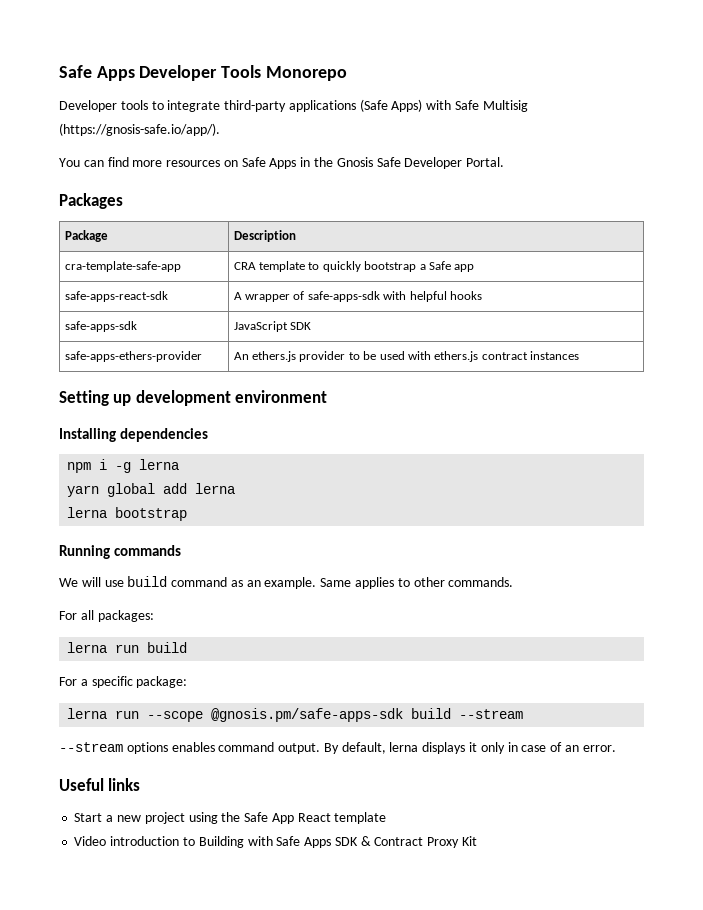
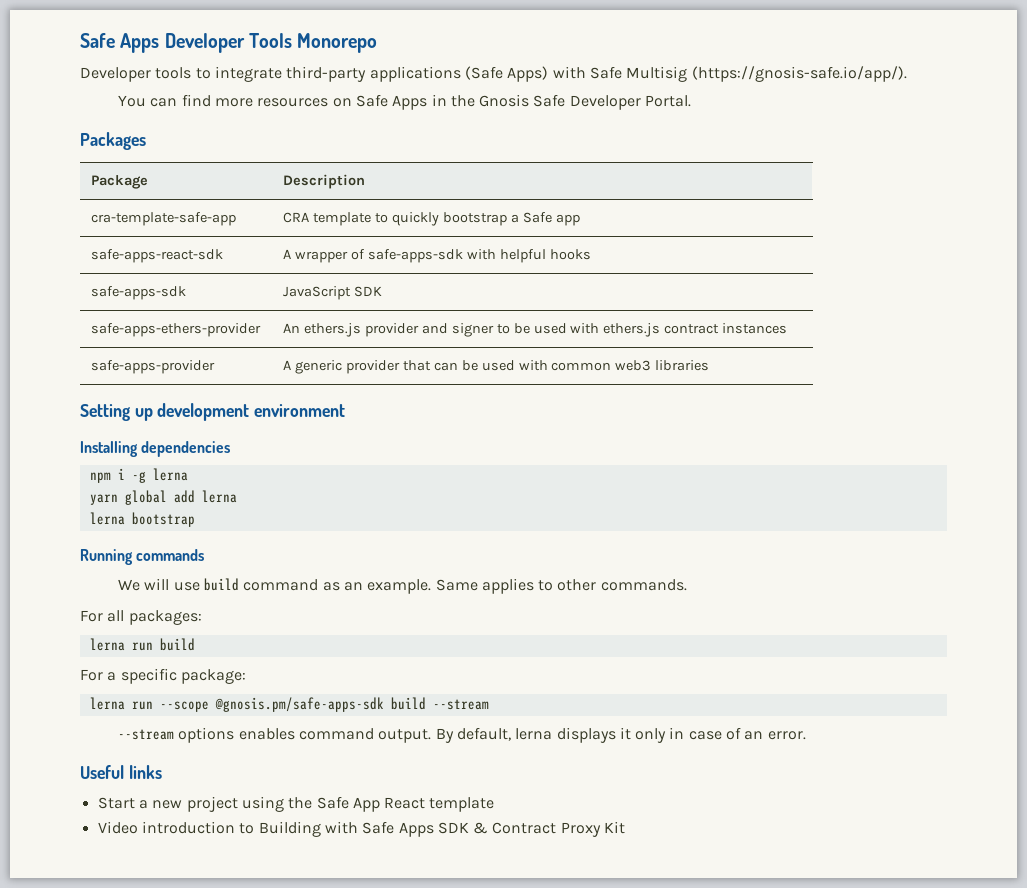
- safe-apps-ethers-provider | An ethers.js provider to be used with ethers.js contract instances
+ safe-apps-ethers-provider | An ethers.js provider and signer to be used with ethers.js contract instances
+ safe-apps-provider | A generic provider that can be used with common web3 libraries

